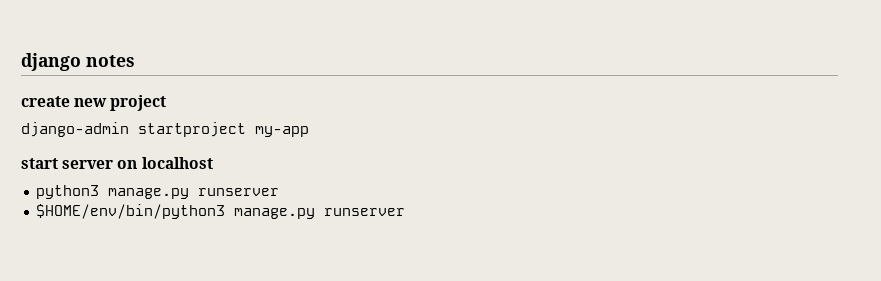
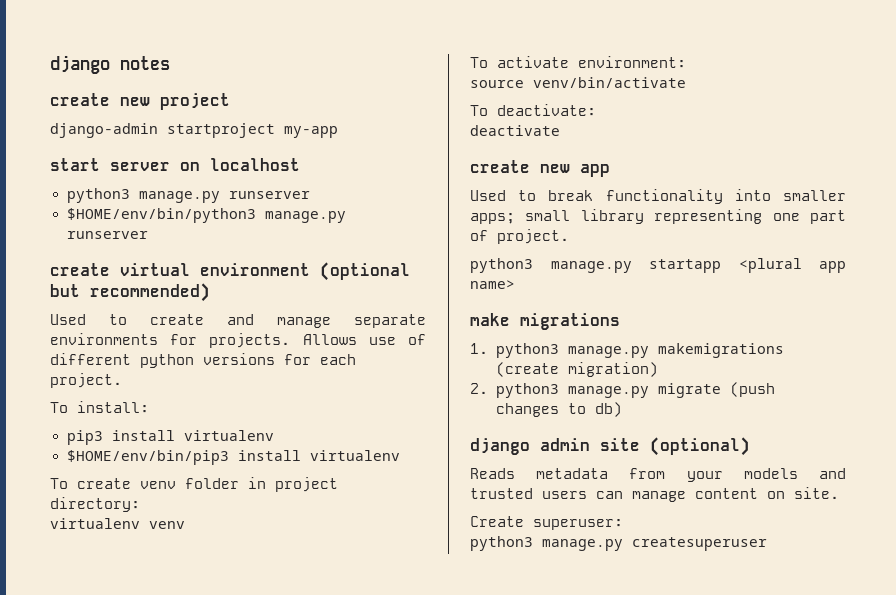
+ create virtual environment (optional but recommended)
+ Used to create and manage separate environments for projects. Allows use of different python versions for each project.
+ To install:
+ pip3 install virtualenv
+ $HOME/env/bin/pip3 install virtualenv
+ To create venv folder in project directory:
+ virtualenv venv
+ To activate environment:
+ source venv/bin/activate
+ To deactivate:
+ deactivate
+ create new app
+ Used to break functionality into smaller apps; small library representing one part of project.
+ python3 manage.py startapp <plural app name>
+ make migrations
+ 1. python3 manage.py makemigrations (create migration)
+ 2. python3 manage.py migrate (push changes to db)
+ django admin site (optional)
+ Reads metadata from your models and trusted users can manage content on site.
+ Create superuser:
+ python3 manage.py createsuperuser

